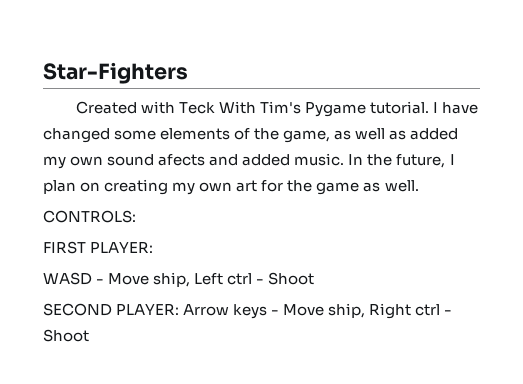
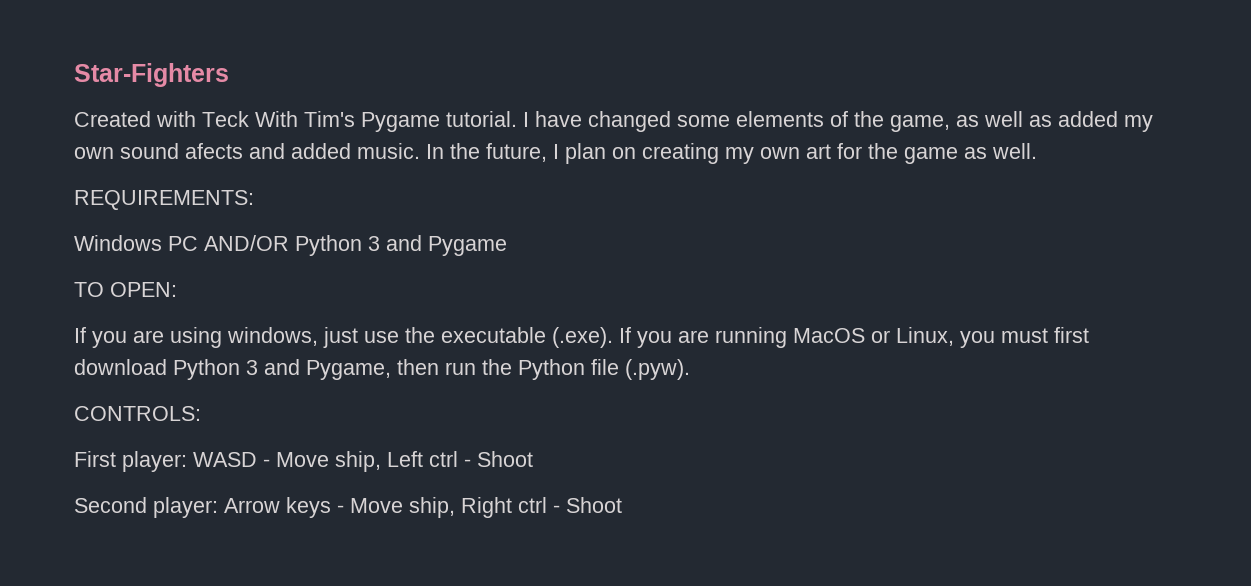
+ REQUIREMENTS:
+ Windows PC AND/OR Python 3 and Pygame
+ TO OPEN:
+ If you are using windows, just use the executable (.exe). If you are running MacOS or Linux, you must first download Python 3 and Pygame, then run the Python file (.pyw).
- FIRST PLAYER:
- WASD - Move ship, Left ctrl - Shoot
+ First player: WASD - Move ship, Left ctrl - Shoot
- SECOND PLAYER: Arrow keys - Move ship, Right ctrl - Shoot
+ Second player: Arrow keys - Move ship, Right ctrl - Shoot

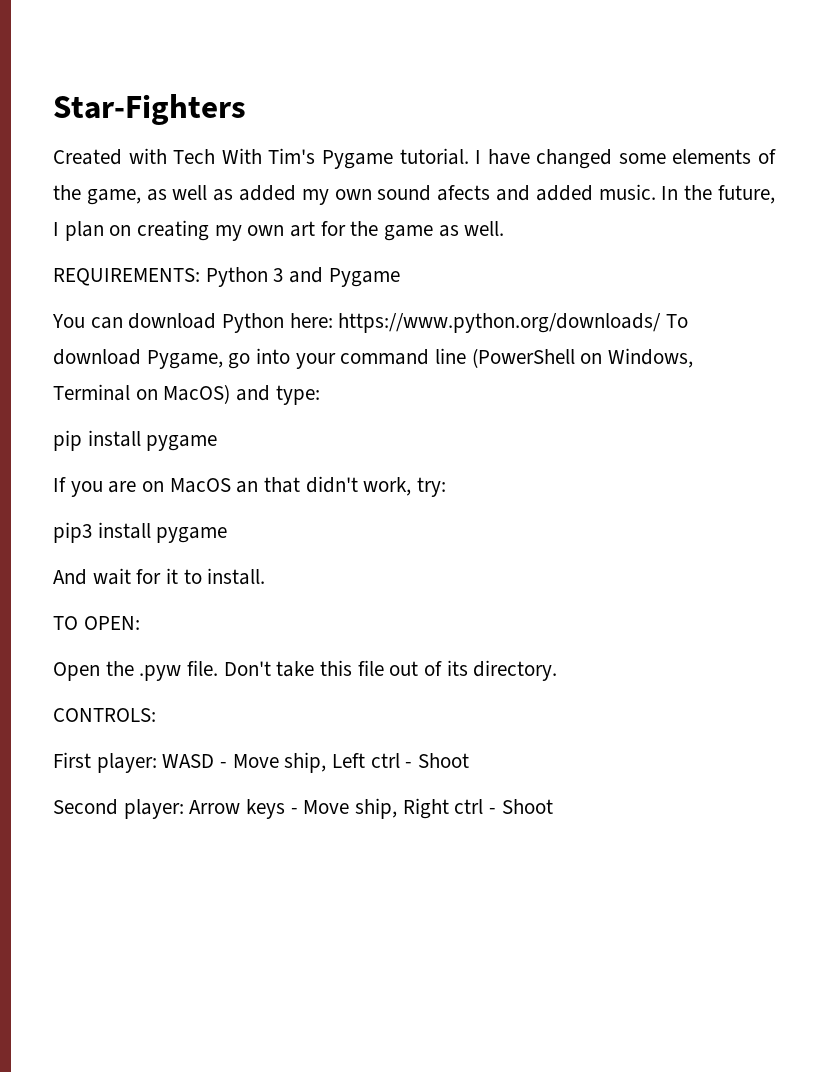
- Created with Teck With Tim's Pygame tutorial.
+ Created with Tech With Tim's Pygame tutorial.
- REQUIREMENTS:
- Windows PC AND/OR Python 3 and Pygame
+ REQUIREMENTS: Python 3 and Pygame
+ You can download Python here: https://www.python.org/downloads/ To download Pygame, go into your command line (PowerShell on Windows, Terminal on MacOS) and type:
+ pip install pygame
+ If you are on MacOS an that didn't work, try:
+ pip3 install pygame
+ And wait for it to install.
  TO OPEN:
- If you are using windows, just use the executable (.exe). If you are running MacOS or Linux, you must first download Python 3 and Pygame, then run the Python file (.pyw).
+ Open the .pyw file. Don't take this file out of its directory.

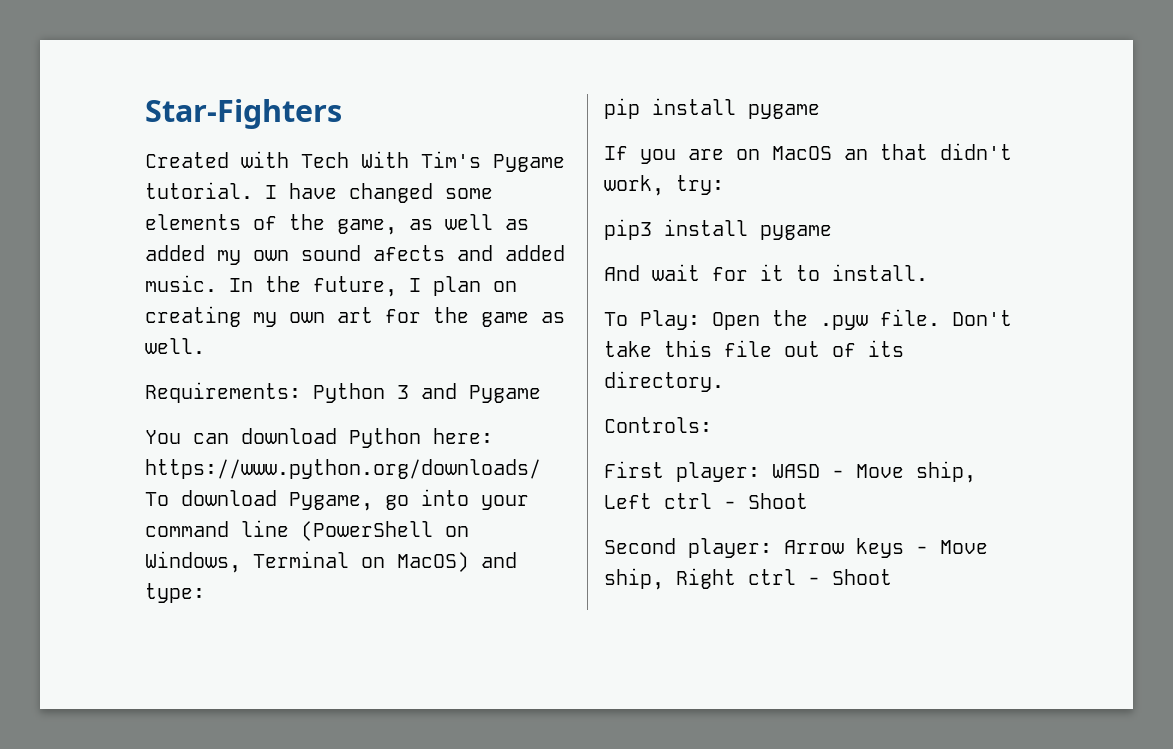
- REQUIREMENTS: Python 3 and Pygame
+ Requirements: Python 3 and Pygame
- TO OPEN:
- Open the .pyw file.
+ To Play: Open the .pyw file.
- CONTROLS:
+ Controls:

